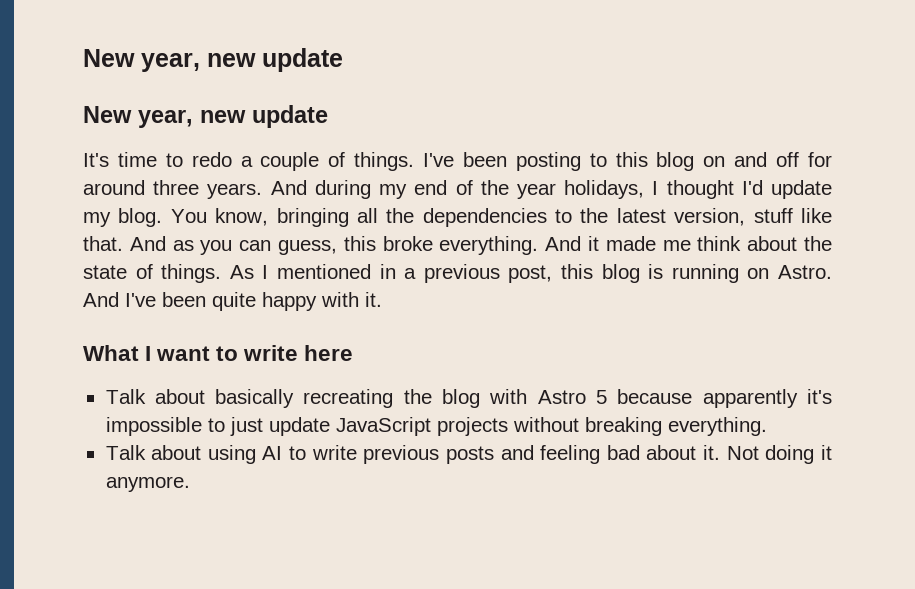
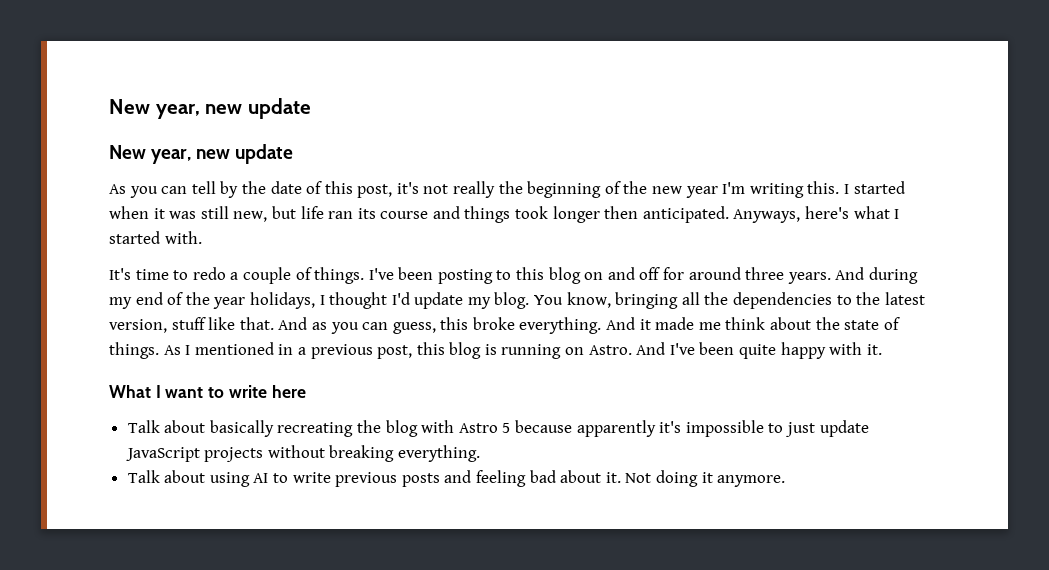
+ As you can tell by the date of this post, it's not really the beginning of the new year I'm writing this. I started when it was still new, but life ran its course and things took longer then anticipated. Anyways, here's what I started with.

